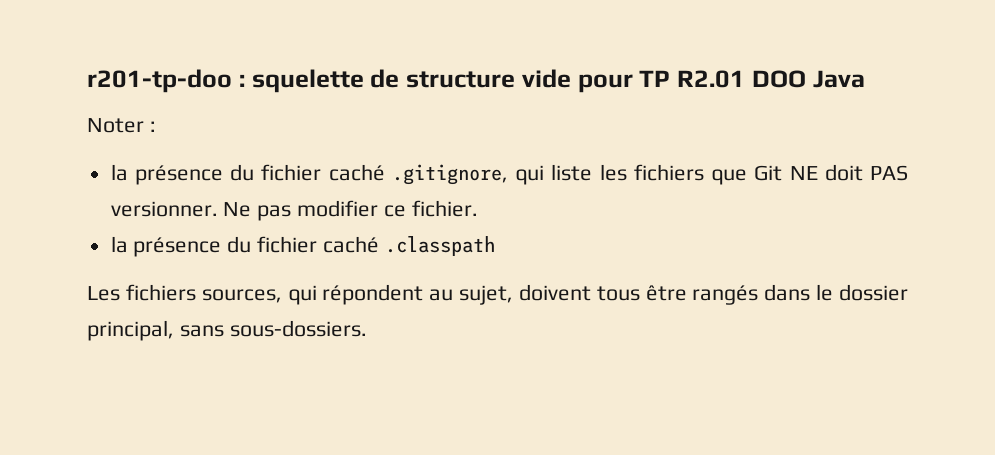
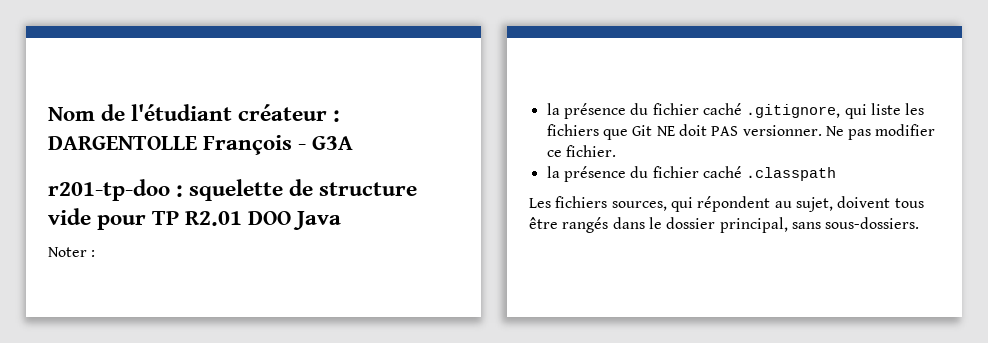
+ Nom de l'étudiant créateur : DARGENTOLLE François - G3A

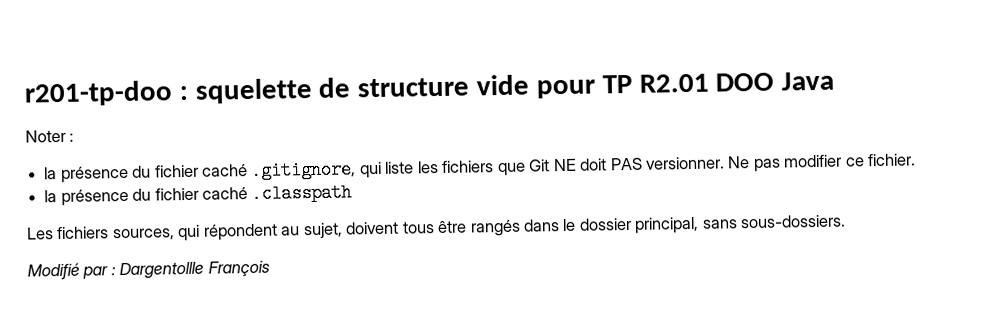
- Nom de l'étudiant créateur : DARGENTOLLE François - G3A
+ Modifié par : Dargentollle François

